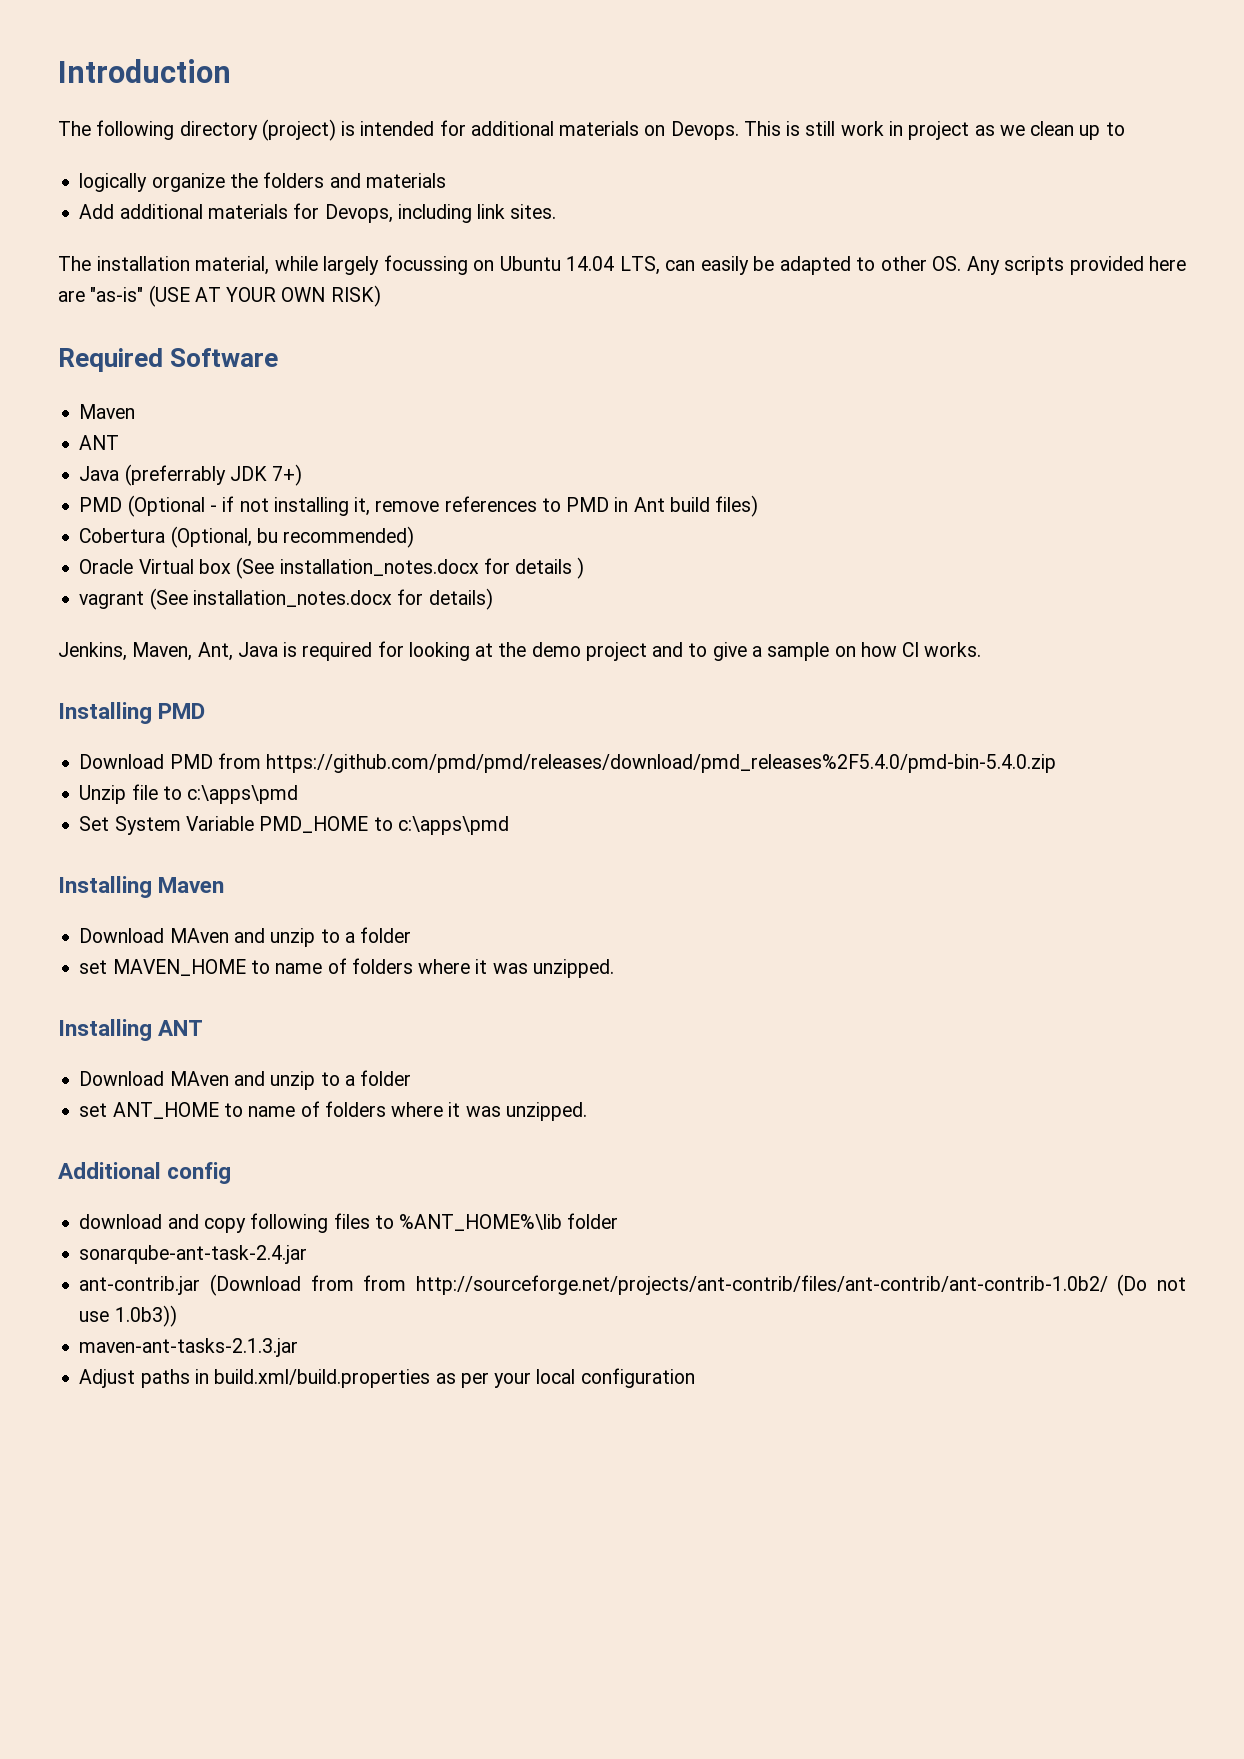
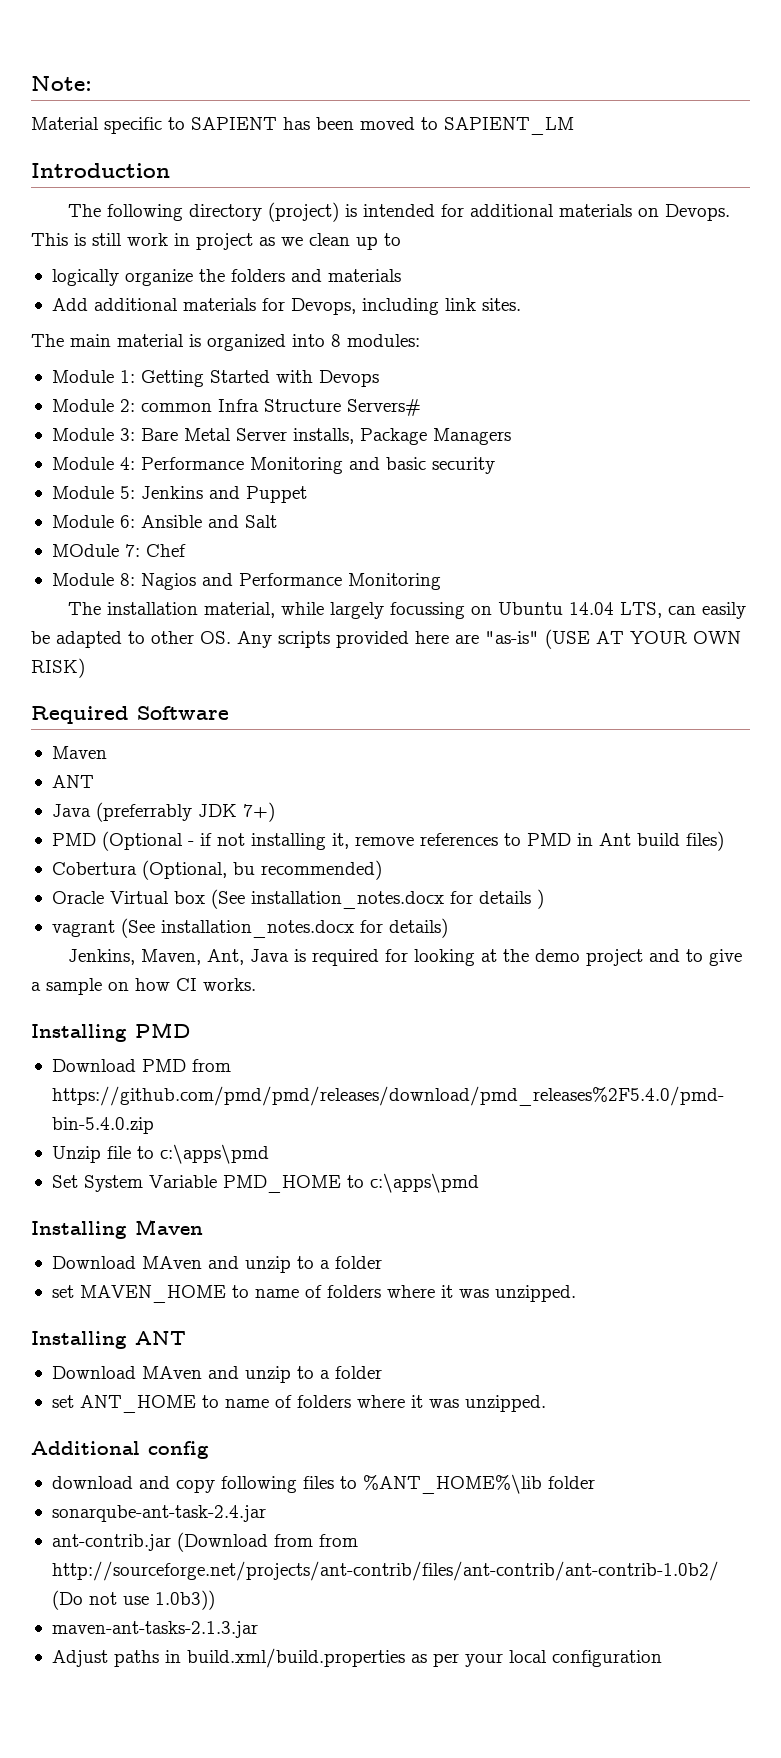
+ Note:
+ Material specific to SAPIENT has been moved to SAPIENT_LM
+ The main material is organized into 8 modules:
+ Module 1: Getting Started with Devops
+ Module 2: common Infra Structure Servers#
+ Module 3: Bare Metal Server installs, Package Managers
+ Module 4: Performance Monitoring and basic security
+ Module 5: Jenkins and Puppet
+ Module 6: Ansible and Salt
+ MOdule 7: Chef
+ Module 8: Nagios and Performance Monitoring

